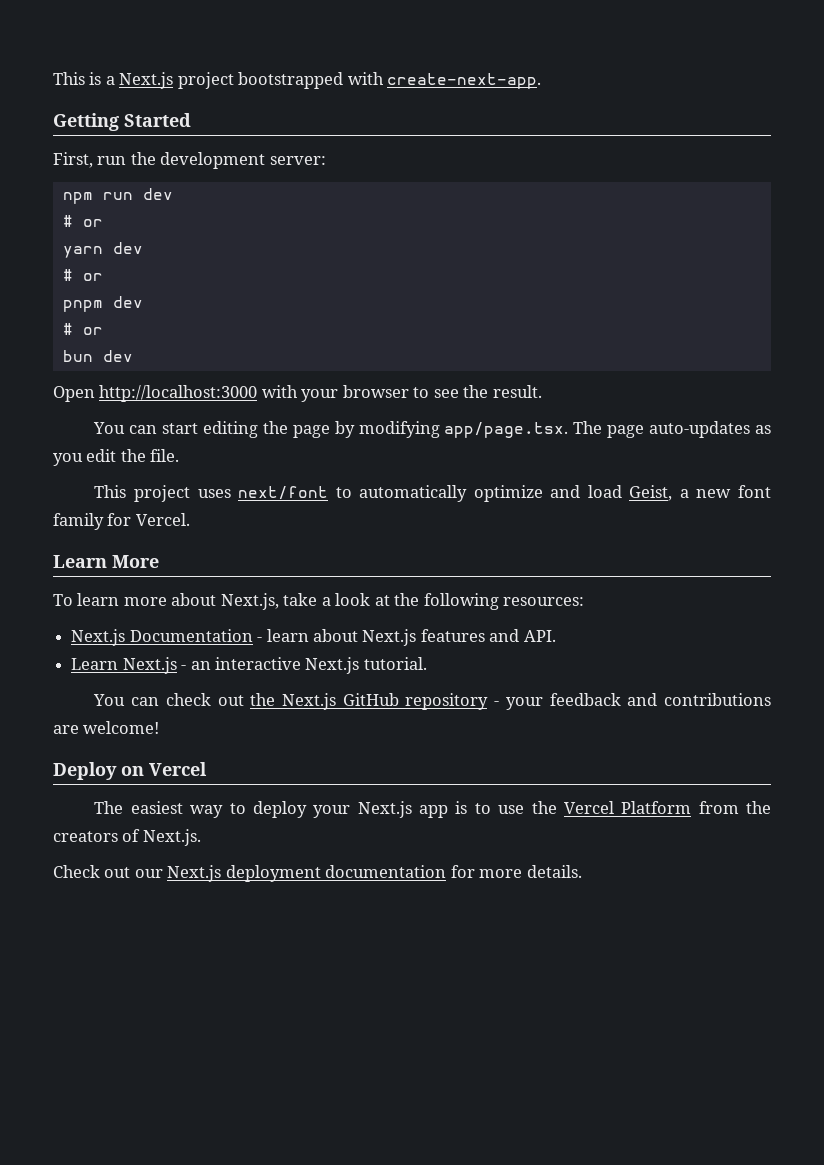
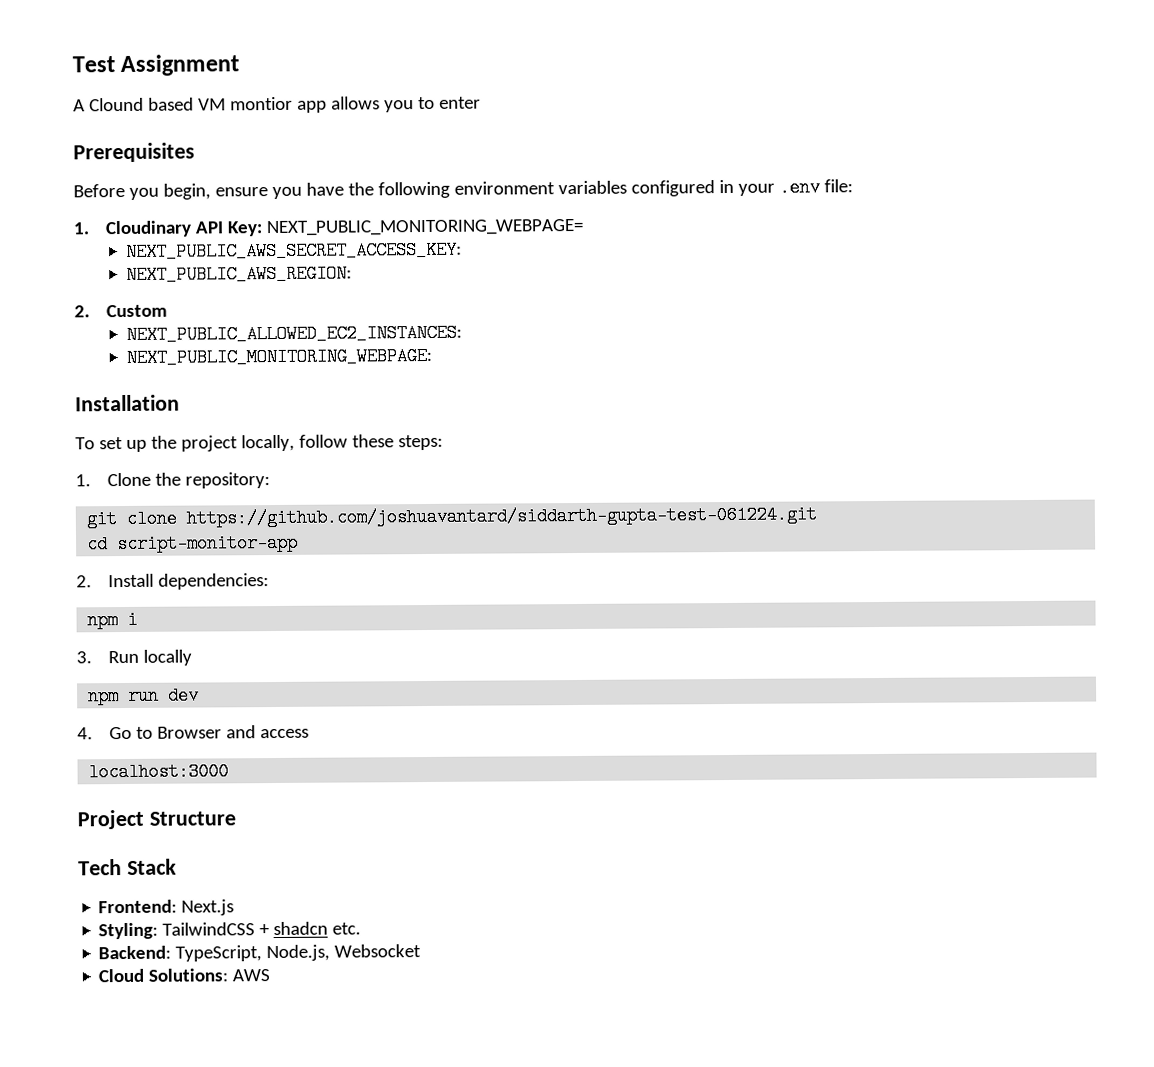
- This is a Next.js project bootstrapped with create-next-app.
- Getting Started
- First, run the development server:
+ Test Assignment
+ A Clound based VM montior app allows you to enter
+ Prerequisites
+ Before you begin, ensure you have the following environment variables configured in your .env file:
+ 1. Cloudinary API Key: NEXT_PUBLIC_MONITORING_WEBPAGE=
+ NEXT_PUBLIC_AWS_SECRET_ACCESS_KEY:
+ NEXT_PUBLIC_AWS_REGION:
+ 2. Custom
+ NEXT_PUBLIC_ALLOWED_EC2_INSTANCES:
+ NEXT_PUBLIC_MONITORING_WEBPAGE:
+ Installation
+ To set up the project locally, follow these steps:
+ 1. Clone the repository:
+ git clone https://github.com/joshuavantard/siddarth-gupta-test-061224.git
+ cd script-monitor-app
+ 2. Install dependencies:
+ npm i
+ 3. Run locally
  npm run dev
- # or
- yarn dev
- # or
- pnpm dev
- # or
- bun dev
- Open http://localhost:3000 with your browser to see the result.
- You can start editing the page by modifying app/page.tsx. The page auto-updates as you edit the file.
- This project uses next/font to automatically optimize and load Geist, a new font family for Vercel.
- Learn More
- To learn more about Next.js, take a look at the following resources:
- Next.js Documentation - learn about Next.js features and API.
- Learn Next.js - an interactive Next.js tutorial.
- You can check out the Next.js GitHub repository - your feedback and contributions are welcome!
- Deploy on Vercel
- The easiest way to deploy your Next.js app is to use the Vercel Platform from the creators of Next.js.
- Check out our Next.js deployment documentation for more details.
+ 4. Go to Browser and access
+ localhost:3000
+ Project Structure
+ Tech Stack
+ Frontend: Next.js
+ Styling: TailwindCSS + shadcn etc.
+ Backend: TypeScript, Node.js, Websocket
+ Cloud Solutions: AWS

